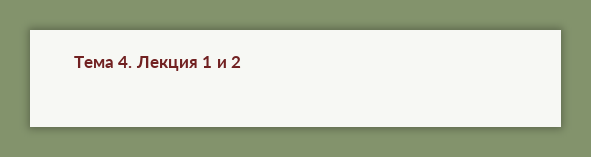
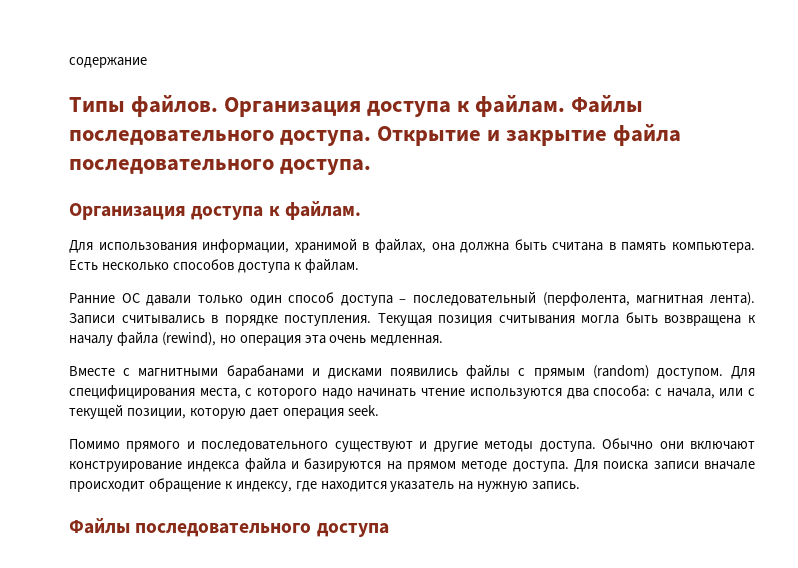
- Тема 4. Лекция 1 и 2
+ содержание
+ Типы файлов. Организация доступа к файлам. Файлы последовательного доступа. Открытие и закрытие файла последовательного доступа.
+ Организация доступа к файлам.
+ Для использования информации, хранимой в файлах, она должна быть считана в память компьютера. Есть несколько способов доступа к файлам.
+ Ранние ОС давали только один способ доступа – последовательный (перфолента, магнитная лента). Записи считывались в порядке поступления. Текущая позиция считывания могла быть возвращена к началу файла (rewind), но операция эта очень медленная.
+ Вместе с магнитными барабанами и дисками появились файлы с прямым (random) доступом. Для специфицирования места, с которого надо начинать чтение используются два способа: с начала, или с текущей позиции, которую дает операция seek.
+ Помимо прямого и последовательного существуют и другие методы доступа. Обычно они включают конструирование индекса файла и базируются на прямом методе доступа. Для поиска записи вначале происходит обращение к индексу, где находится указатель на нужную запись.
+ Файлы последовательного доступа

